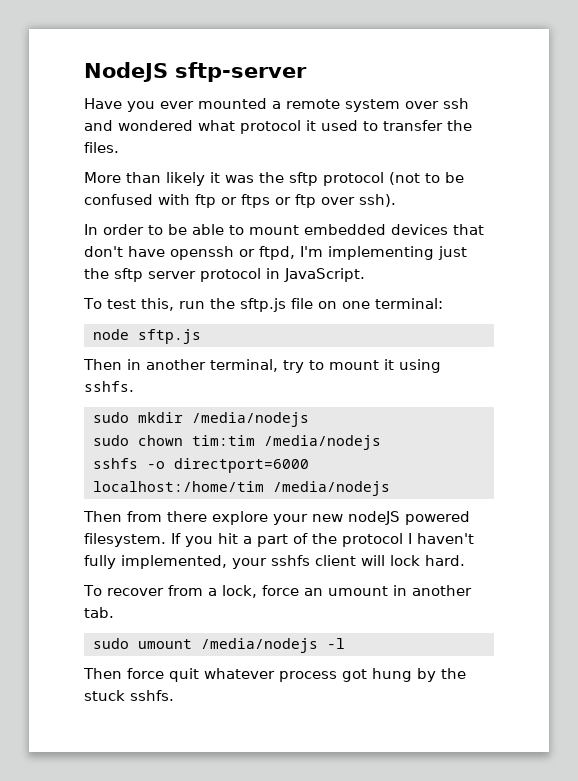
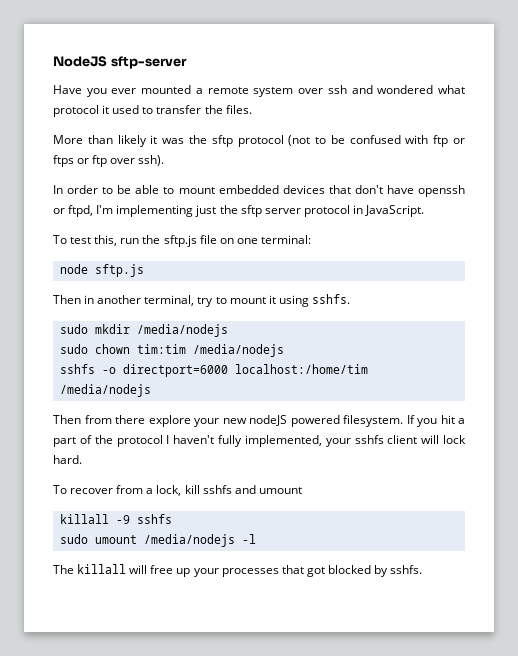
- To recover from a lock, force an umount in another tab.
+ To recover from a lock, kill sshfs and umount
+ killall -9 sshfs
  sudo umount /media/nodejs -l
- Then force quit whatever process got hung by the stuck sshfs.
+ The killall will free up your processes that got blocked by sshfs.

